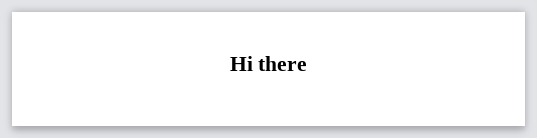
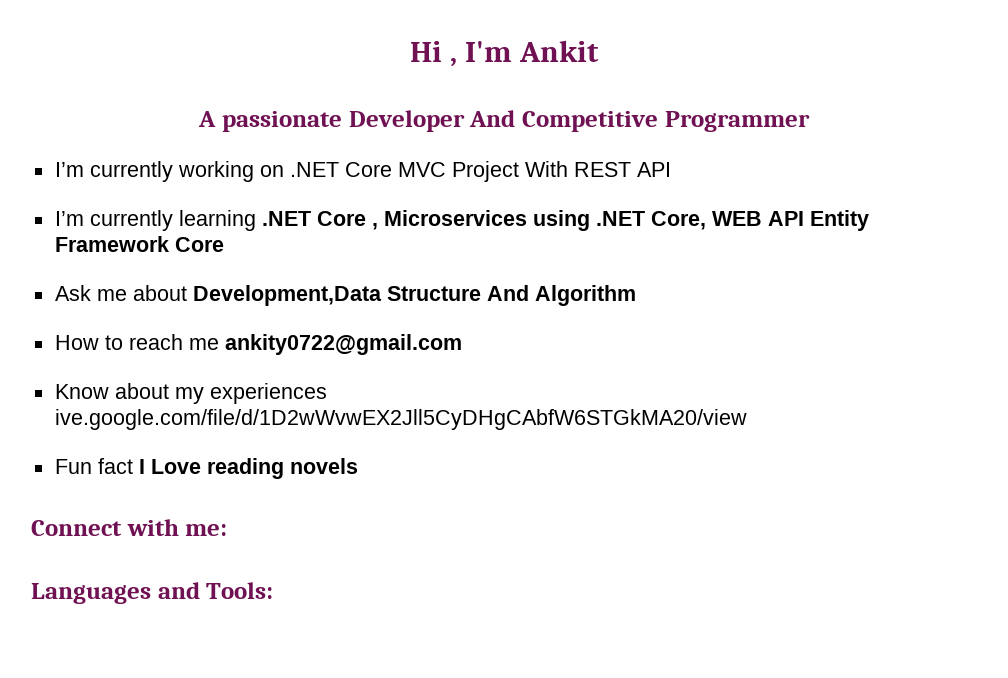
- Hi there
+ Hi , I'm Ankit
+ A passionate Developer And Competitive Programmer
+ I’m currently working on .NET Core MVC Project With REST API
+ I’m currently learning .NET Core , Microservices using .NET Core, WEB API Entity Framework Core
+ Ask me about Development,Data Structure And Algorithm
+ How to reach me ankity0722@gmail.com
+ Know about my experiences ive.google.com/file/d/1D2wWvwEX2Jll5CyDHgCAbfW6STGkMA20/view
+ Fun fact I Love reading novels
+ Connect with me:
+ Languages and Tools:

